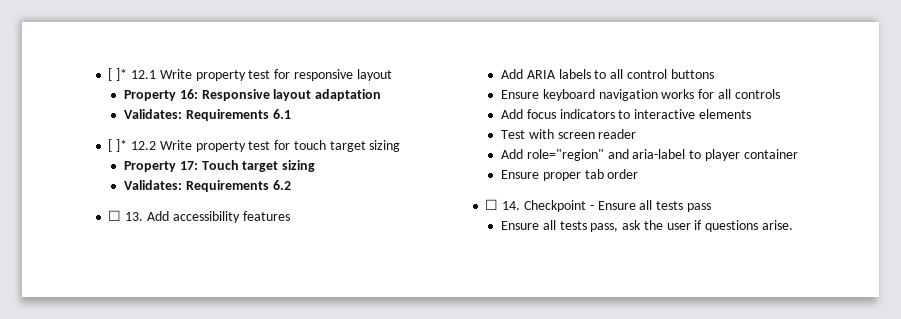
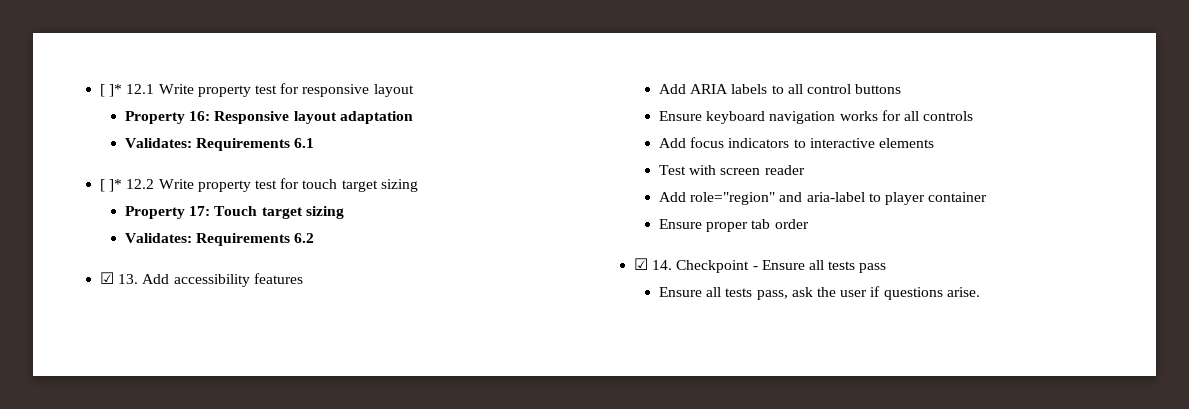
- ☐ 13. Add accessibility features
+ ☑ 13. Add accessibility features
- ☐ 14. Checkpoint - Ensure all tests pass
+ ☑ 14. Checkpoint - Ensure all tests pass

